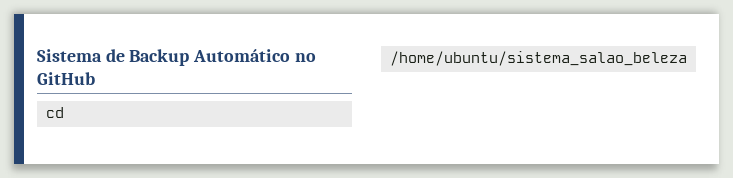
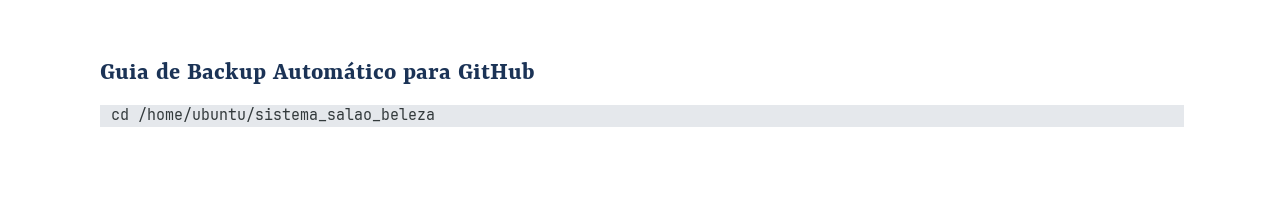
- Sistema de Backup Automático no GitHub
+ Guia de Backup Automático para GitHub

